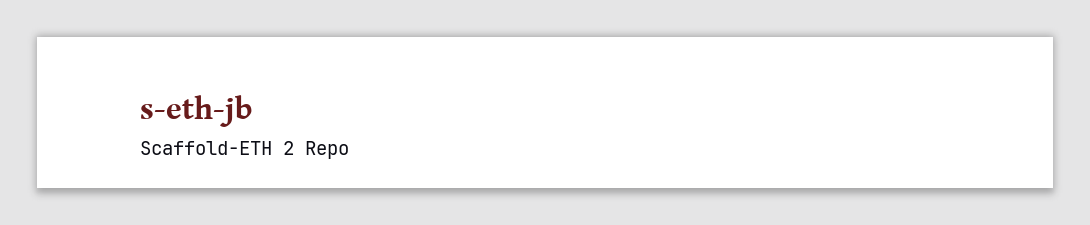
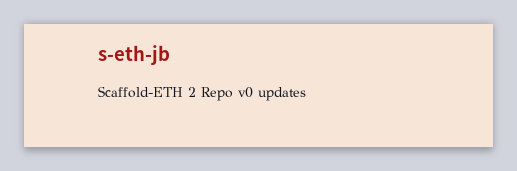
- Scaffold-ETH 2 Repo
+ Scaffold-ETH 2 Repo v0 updates

